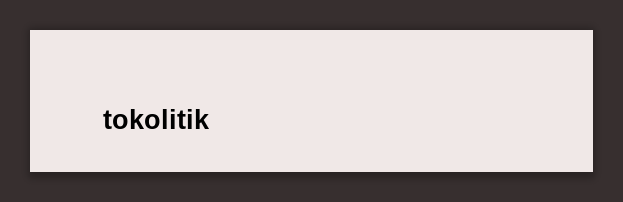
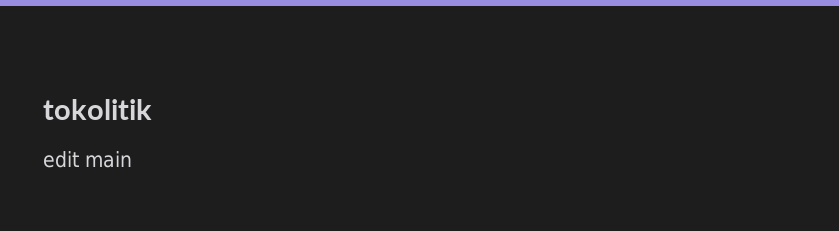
+ edit main

